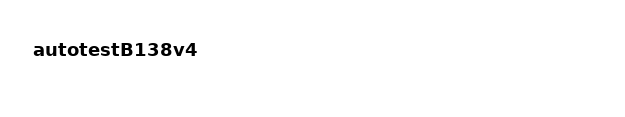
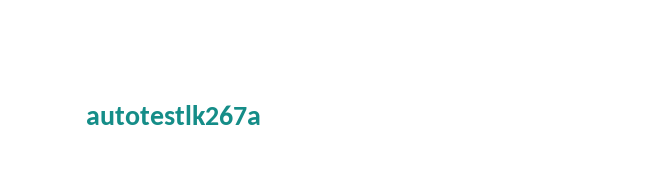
- autotestB138v4
+ autotestlk267a

